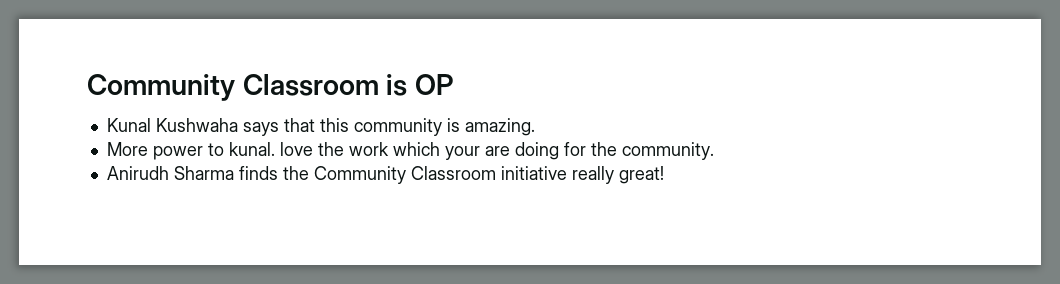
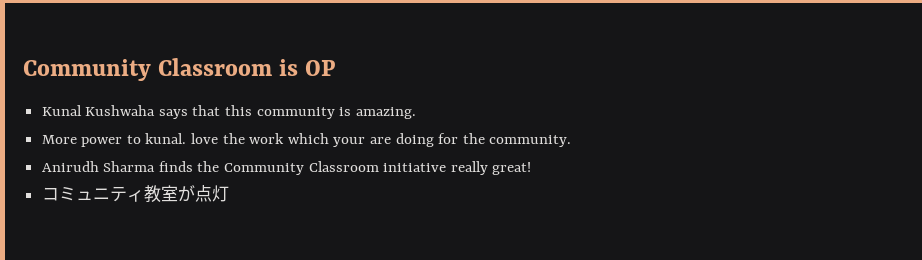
+ コミュニティ教室が点灯

